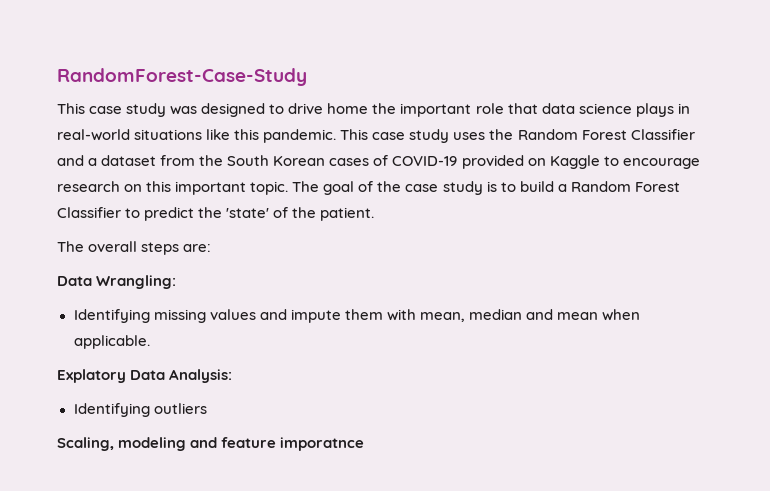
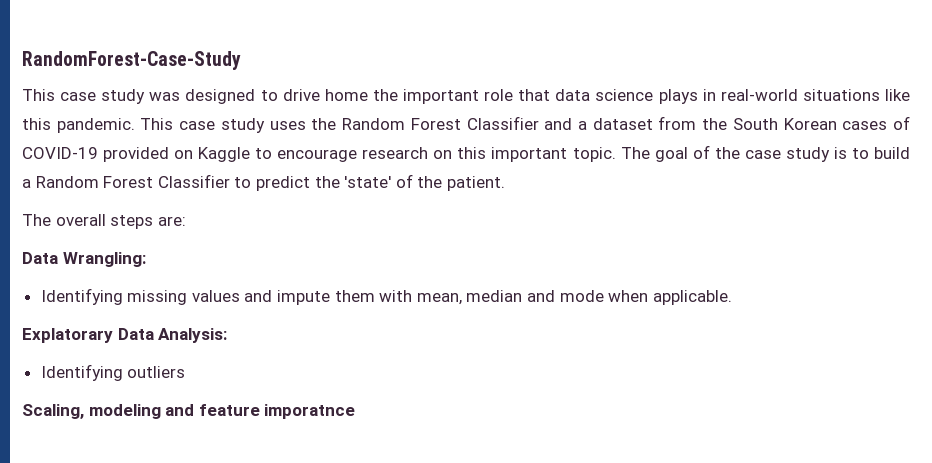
- Identifying missing values and impute them with mean, median and mean when applicable.
+ Identifying missing values and impute them with mean, median and mode when applicable.
- Explatory Data Analysis:
+ Explatorary Data Analysis:

